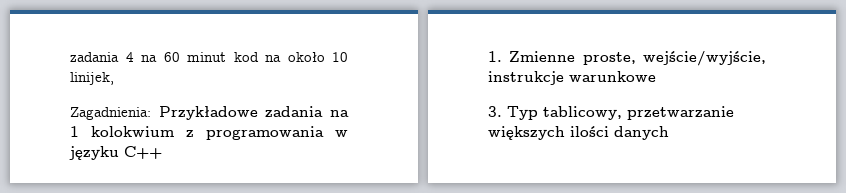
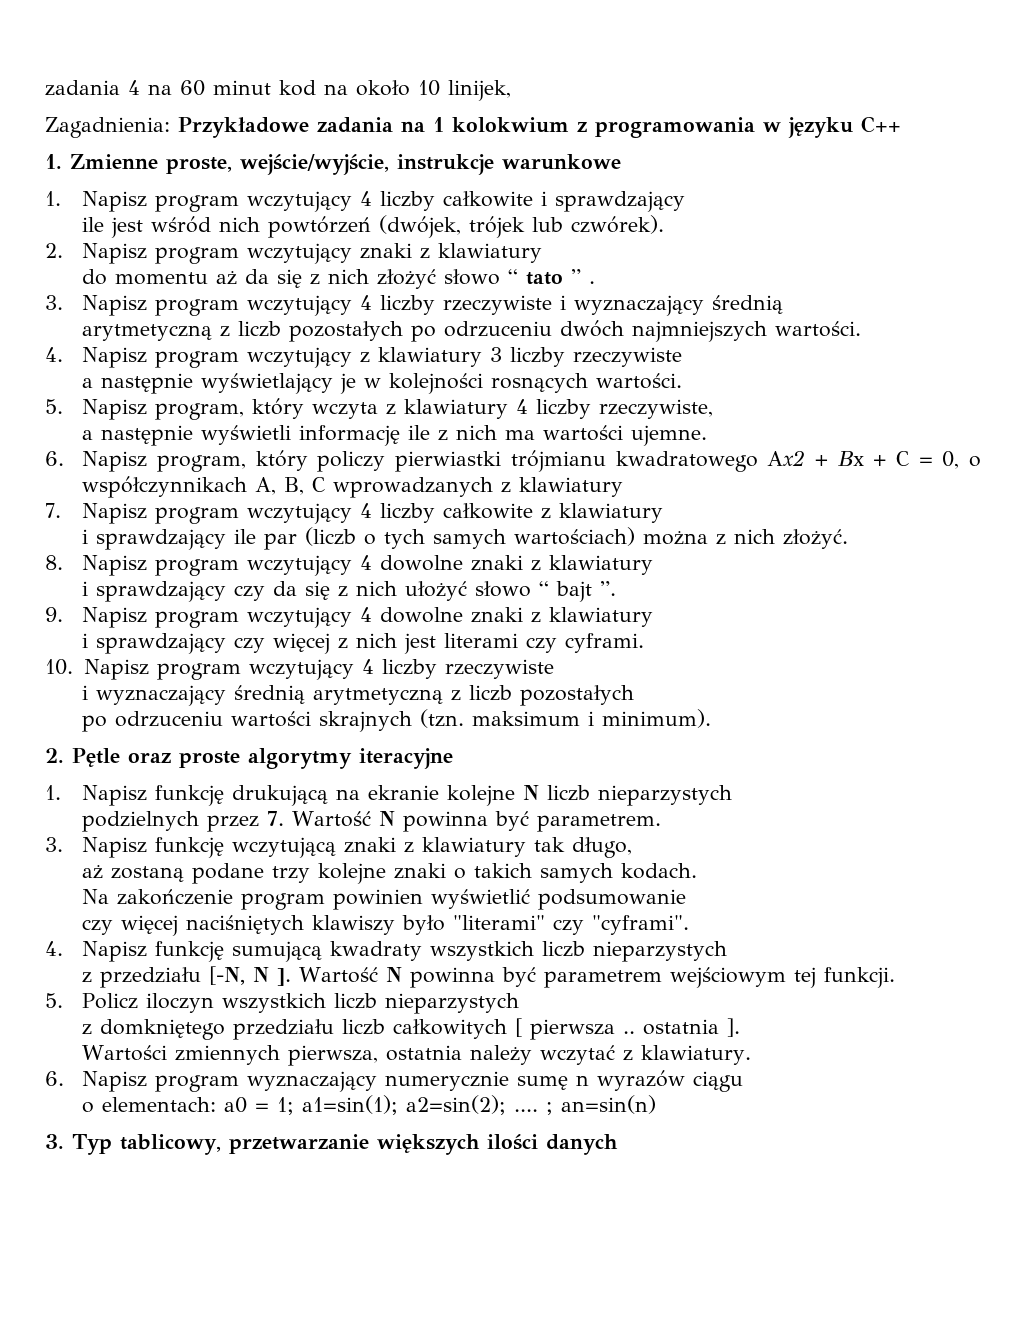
+ 1. Napisz program wczytujący 4 liczby całkowite i sprawdzający
+ ile jest wśród nich powtórzeń (dwójek, trójek lub czwórek).
+ 2. Napisz program wczytujący znaki z klawiatury
+ do momentu aż da się z nich złożyć słowo “ tato ” .
+ 3. Napisz program wczytujący 4 liczby rzeczywiste i wyznaczający średnią
+ arytmetyczną z liczb pozostałych po odrzuceniu dwóch najmniejszych wartości.
+ 4. Napisz program wczytujący z klawiatury 3 liczby rzeczywiste
+ a następnie wyświetlający je w kolejności rosnących wartości.
+ 5. Napisz program, który wczyta z klawiatury 4 liczby rzeczywiste,
+ a następnie wyświetli informację ile z nich ma wartości ujemne.
+ 6. Napisz program, który policzy pierwiastki trójmianu kwadratowego Ax2 + Bx + C = 0, o współczynnikach A, B, C wprowadzanych z klawiatury
+ 7. Napisz program wczytujący 4 liczby całkowite z klawiatury
+ i sprawdzający ile par (liczb o tych samych wartościach) można z nich złożyć.
+ 8. Napisz program wczytujący 4 dowolne znaki z klawiatury
+ i sprawdzający czy da się z nich ułożyć słowo “ bajt ”.
+ 9. Napisz program wczytujący 4 dowolne znaki z klawiatury
+ i sprawdzający czy więcej z nich jest literami czy cyframi.
+ 10. Napisz program wczytujący 4 liczby rzeczywiste
+ i wyznaczający średnią arytmetyczną z liczb pozostałych
+ po odrzuceniu wartości skrajnych (tzn. maksimum i minimum).
+ 2. Pętle oraz proste algorytmy iteracyjne
+ 1. Napisz funkcję drukującą na ekranie kolejne N liczb nieparzystych
+ podzielnych przez 7. Wartość N powinna być parametrem.
+ 3. Napisz funkcję wczytującą znaki z klawiatury tak długo,
+ aż zostaną podane trzy kolejne znaki o takich samych kodach.
+ Na zakończenie program powinien wyświetlić podsumowanie
+ czy więcej naciśniętych klawiszy było "literami" czy "cyframi".
+ 4. Napisz funkcję sumującą kwadraty wszystkich liczb nieparzystych
+ z przedziału [-N, N ]. Wartość N powinna być parametrem wejściowym tej funkcji.
+ 5. Policz iloczyn wszystkich liczb nieparzystych
+ z domkniętego przedziału liczb całkowitych [ pierwsza .. ostatnia ].
+ Wartości zmiennych pierwsza, ostatnia należy wczytać z klawiatury.
+ 6. Napisz program wyznaczający numerycznie sumę n wyrazów ciągu
+ o elementach: a0 = 1; a1=sin(1); a2=sin(2); .... ; an=sin(n)

